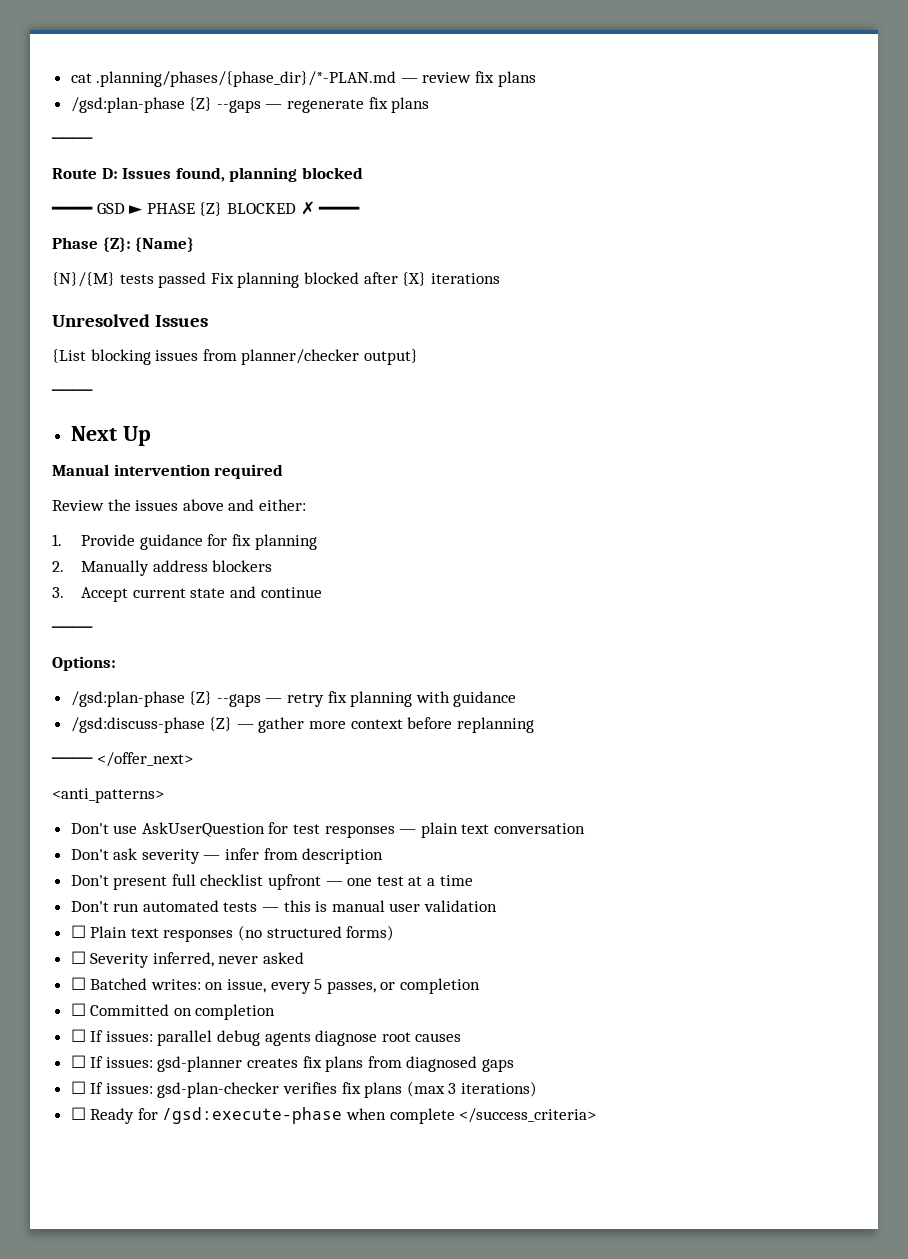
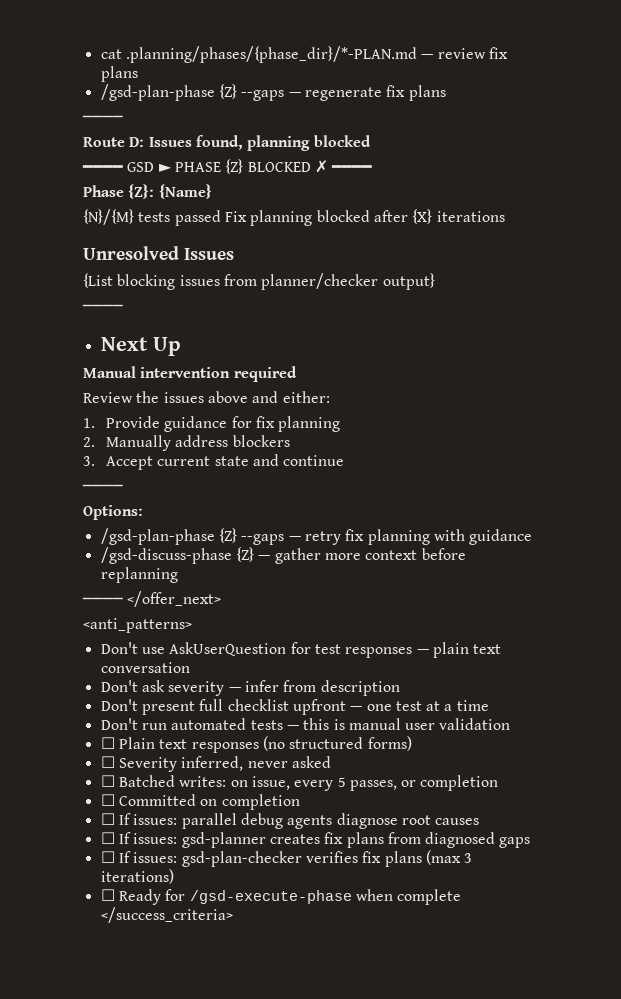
- /gsd:plan-phase {Z} --gaps — regenerate fix plans
+ /gsd-plan-phase {Z} --gaps — regenerate fix plans
- /gsd:plan-phase {Z} --gaps — retry fix planning with guidance
+ /gsd-plan-phase {Z} --gaps — retry fix planning with guidance
- /gsd:discuss-phase {Z} — gather more context before replanning
+ /gsd-discuss-phase {Z} — gather more context before replanning
- ☐ Ready for /gsd:execute-phase when complete </success_criteria>
+ ☐ Ready for /gsd-execute-phase when complete </success_criteria>

